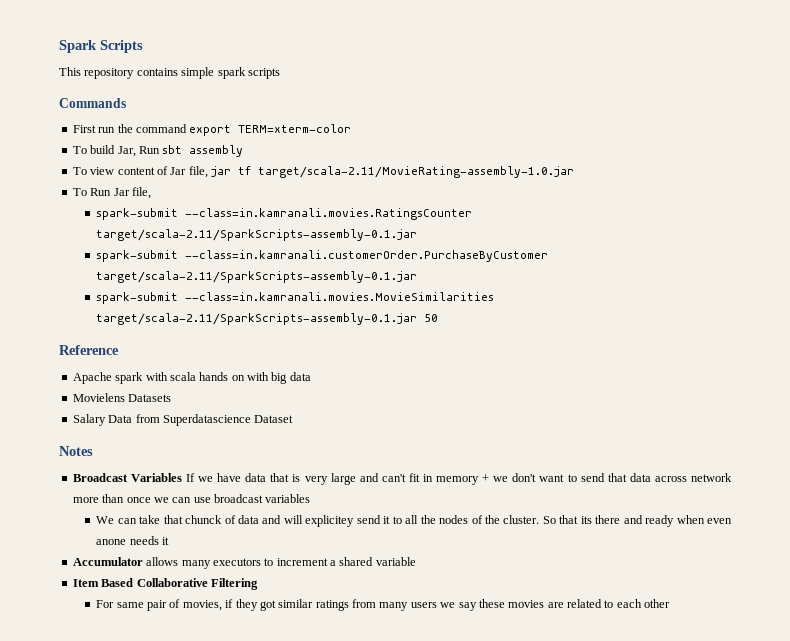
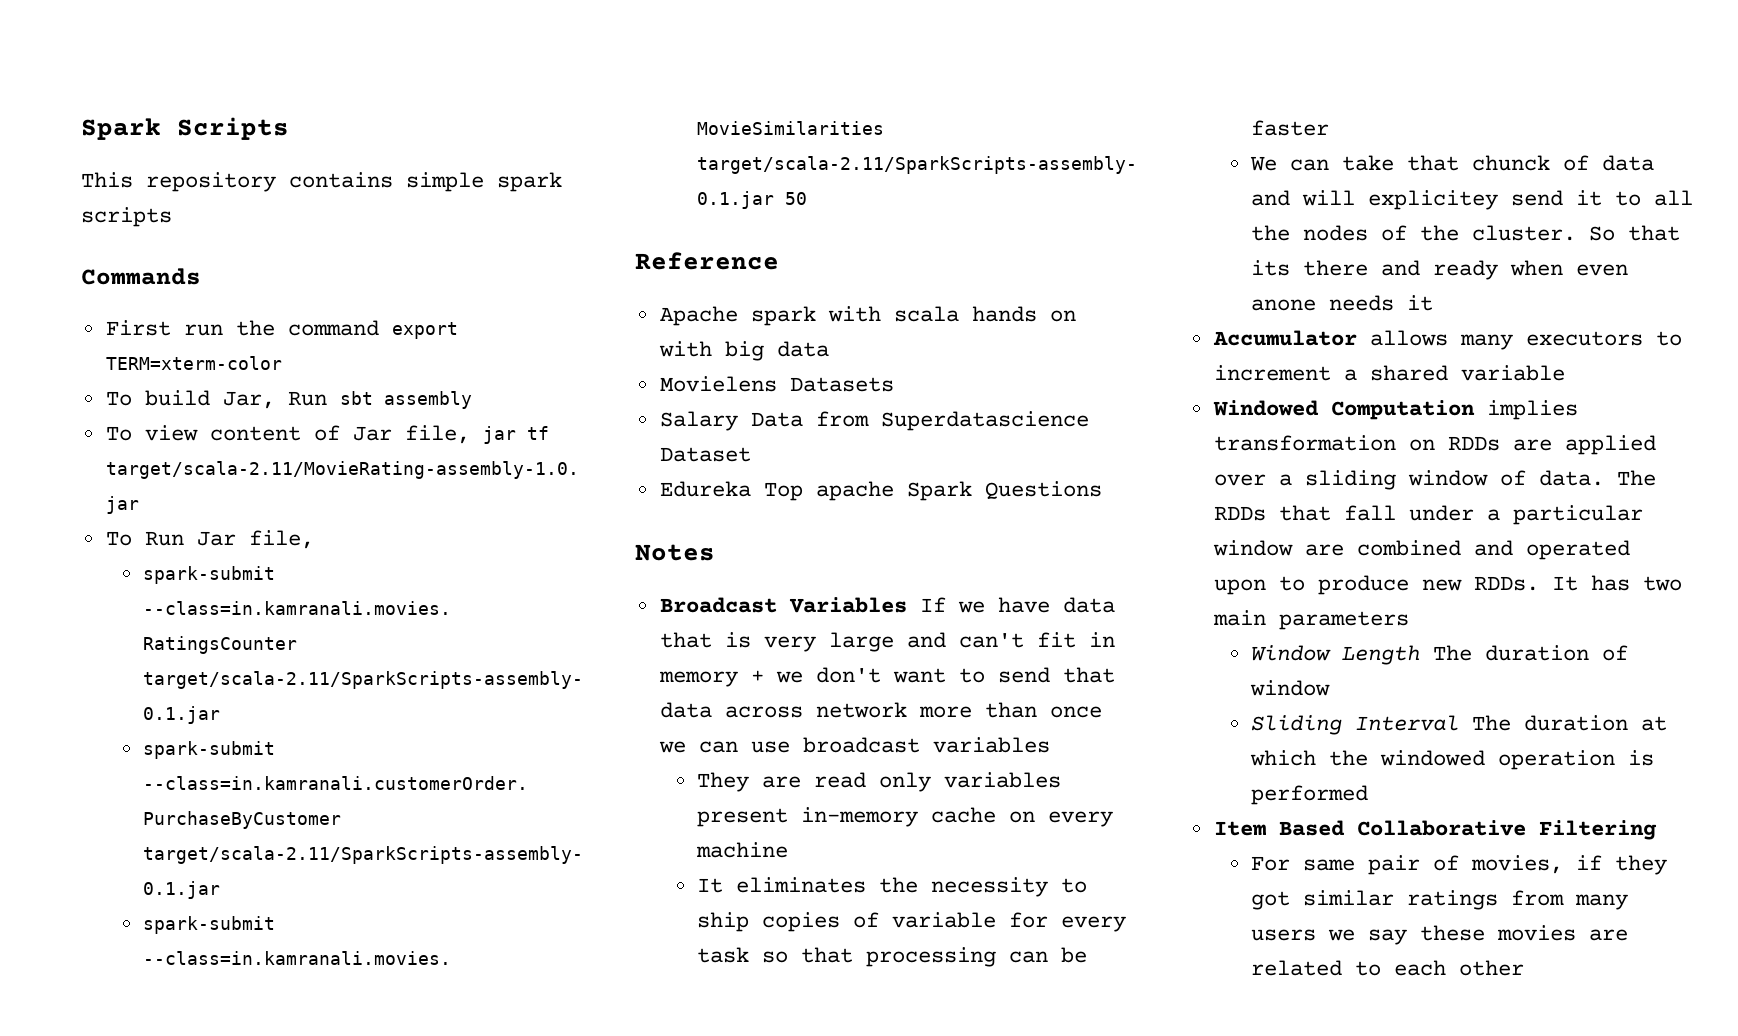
+ Edureka Top apache Spark Questions
+ They are read only variables present in-memory cache on every machine
+ It eliminates the necessity to ship copies of variable for every task so that processing can be faster
+ Windowed Computation implies transformation on RDDs are applied over a sliding window of data. The RDDs that fall under a particular window are combined and operated upon to produce new RDDs. It has two main parameters
+ Window Length The duration of window
+ Sliding Interval The duration at which the windowed operation is performed

